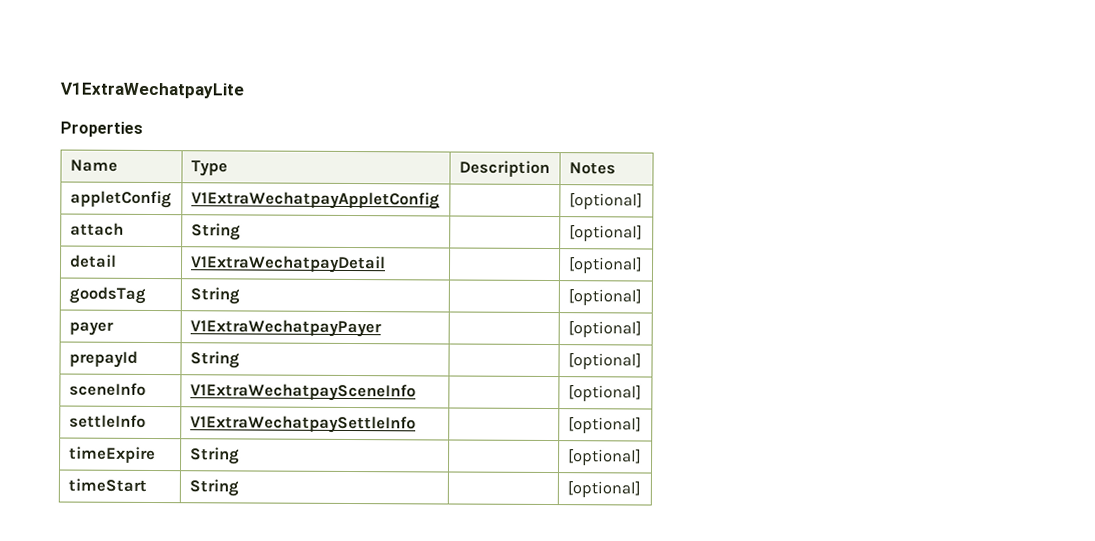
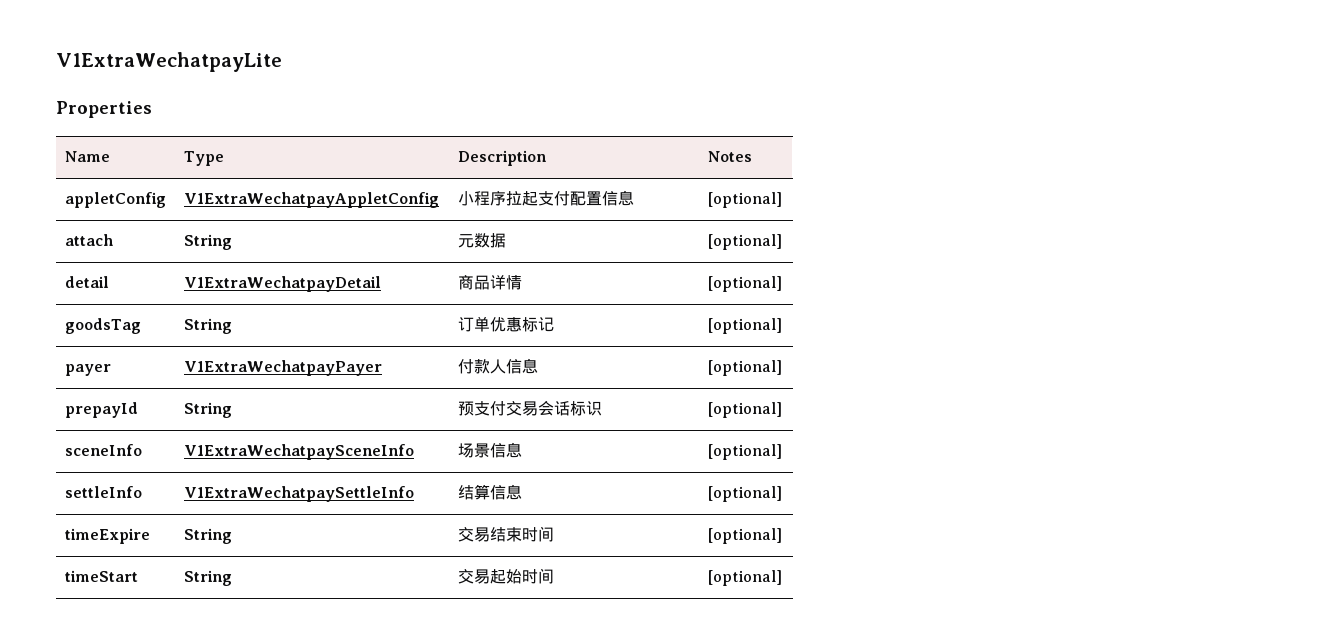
- appletConfig | V1ExtraWechatpayAppletConfig | | [optional]
+ appletConfig | V1ExtraWechatpayAppletConfig | 小程序拉起支付配置信息 | [optional]
- attach | String | | [optional]
+ attach | String | 元数据 | [optional]
- detail | V1ExtraWechatpayDetail | | [optional]
+ detail | V1ExtraWechatpayDetail | 商品详情 | [optional]
- goodsTag | String | | [optional]
+ goodsTag | String | 订单优惠标记 | [optional]
- payer | V1ExtraWechatpayPayer | | [optional]
+ payer | V1ExtraWechatpayPayer | 付款人信息 | [optional]
- prepayId | String | | [optional]
+ prepayId | String | 预支付交易会话标识 | [optional]
- sceneInfo | V1ExtraWechatpaySceneInfo | | [optional]
+ sceneInfo | V1ExtraWechatpaySceneInfo | 场景信息 | [optional]
- settleInfo | V1ExtraWechatpaySettleInfo | | [optional]
+ settleInfo | V1ExtraWechatpaySettleInfo | 结算信息 | [optional]
- timeExpire | String | | [optional]
+ timeExpire | String | 交易结束时间 | [optional]
- timeStart | String | | [optional]
+ timeStart | String | 交易起始时间 | [optional]

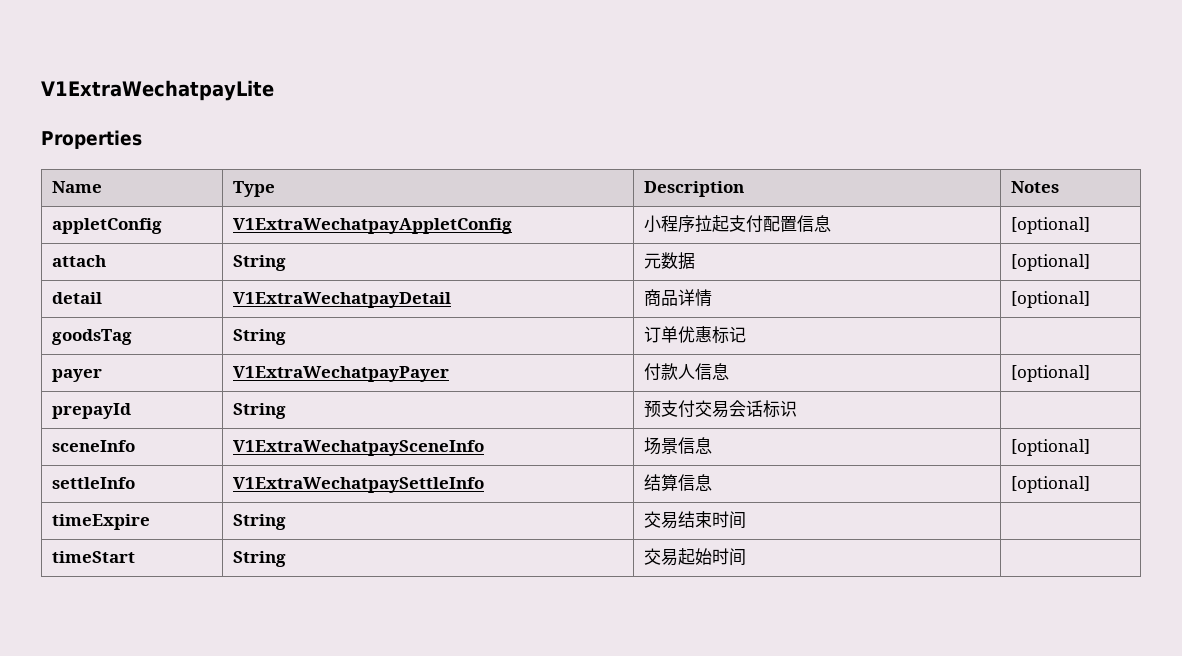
- goodsTag | String | 订单优惠标记 | [optional]
+ goodsTag | String | 订单优惠标记 |
- prepayId | String | 预支付交易会话标识 | [optional]
+ prepayId | String | 预支付交易会话标识 |
- timeExpire | String | 交易结束时间 | [optional]
+ timeExpire | String | 交易结束时间 |
- timeStart | String | 交易起始时间 | [optional]
+ timeStart | String | 交易起始时间 |

